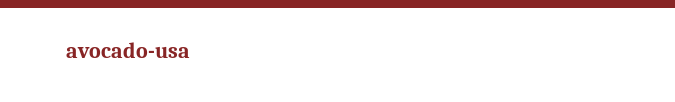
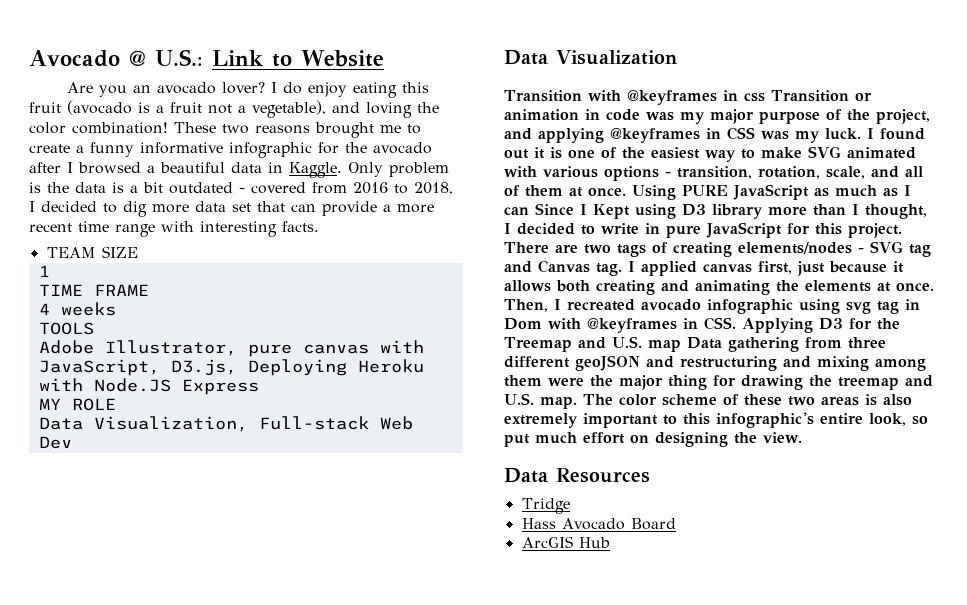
- avocado-usa
+ Avocado @ U.S.: Link to Website
+ Are you an avocado lover? I do enjoy eating this fruit (avocado is a fruit not a vegetable), and loving the color combination! These two reasons brought me to create a funny informative infographic for the avocado after I browsed a beautiful data in Kaggle. Only problem is the data is a bit outdated - covered from 2016 to 2018, I decided to dig more data set that can provide a more recent time range with interesting facts.
+ TEAM SIZE
+ 1
+ TIME FRAME
+ 4 weeks
+ TOOLS
+ Adobe Illustrator, pure canvas with JavaScript, D3.js, Deploying Heroku with Node.JS Express
+ MY ROLE
+ Data Visualization, Full-stack Web Dev
+ Data Visualization
+ Transition with @keyframes in css Transition or animation in code was my major purpose of the project, and applying @keyframes in CSS was my luck. I found out it is one of the easiest way to make SVG animated with various options - transition, rotation, scale, and all of them at once. Using PURE JavaScript as much as I can Since I Kept using D3 library more than I thought, I decided to write in pure JavaScript for this project. There are two tags of creating elements/nodes - SVG tag and Canvas tag. I applied canvas first, just because it allows both creating and animating the elements at once. Then, I recreated avocado infographic using svg tag in Dom with @keyframes in CSS. Applying D3 for the Treemap and U.S. map Data gathering from three different geoJSON and restructuring and mixing among them were the major thing for drawing the treemap and U.S. map. The color scheme of these two areas is also extremely important to this infographic's entire look, so put much effort on designing the view.
+ Data Resources
+ Tridge
+ Hass Avocado Board
+ ArcGIS Hub

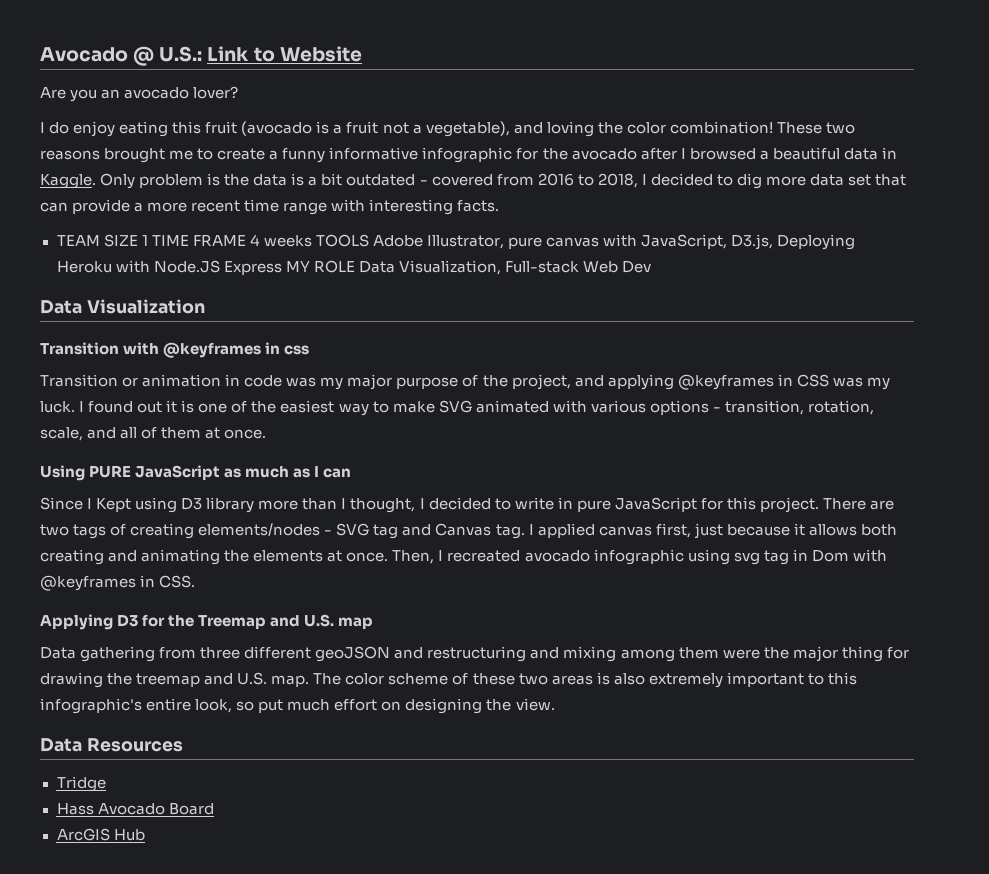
- Are you an avocado lover? I do enjoy eating this fruit (avocado is a fruit not a vegetable), and loving the color combination!
+ Are you an avocado lover?
+ I do enjoy eating this fruit (avocado is a fruit not a vegetable), and loving the color combination!
- TEAM SIZE
- 1
- TIME FRAME
- 4 weeks
- TOOLS
- Adobe Illustrator, pure canvas with JavaScript, D3.js, Deploying Heroku with Node.JS Express
- MY ROLE
- Data Visualization, Full-stack Web Dev
+ TEAM SIZE 1 TIME FRAME 4 weeks TOOLS Adobe Illustrator, pure canvas with JavaScript, D3.js, Deploying Heroku with Node.JS Express MY ROLE Data Visualization, Full-stack Web Dev
- Transition with @keyframes in css Transition or animation in code was my major purpose of the project, and applying @keyframes in CSS was my luck.
+ Transition with @keyframes in css
+ Transition or animation in code was my major purpose of the project, and applying @keyframes in CSS was my luck.
- I found out it is one of the easiest way to make SVG animated with various options - transition, rotation, scale, and all of them at once. Using PURE JavaScript as much as I can Since I Kept using D3 library more than I thought, I decided to write in pure JavaScript for this project.
+ I found out it is one of the easiest way to make SVG animated with various options - transition, rotation, scale, and all of them at once.
+ Using PURE JavaScript as much as I can
+ Since I Kept using D3 library more than I thought, I decided to write in pure JavaScript for this project.
- Then, I recreated avocado infographic using svg tag in Dom with @keyframes in CSS. Applying D3 for the Treemap and U.S. map Data gathering from three different geoJSON and restructuring and mixing among them were the major thing for drawing the treemap and U.S. map.
+ Then, I recreated avocado infographic using svg tag in Dom with @keyframes in CSS.
+ Applying D3 for the Treemap and U.S. map
+ Data gathering from three different geoJSON and restructuring and mixing among them were the major thing for drawing the treemap and U.S. map.

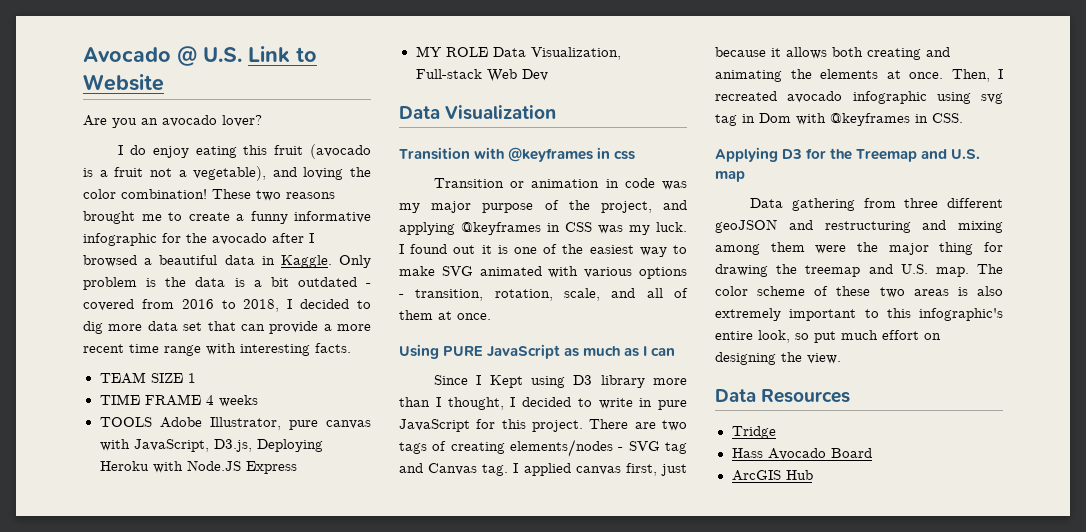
- Avocado @ U.S.: Link to Website
+ Avocado @ U.S. Link to Website
- TEAM SIZE 1 TIME FRAME 4 weeks TOOLS Adobe Illustrator, pure canvas with JavaScript, D3.js, Deploying Heroku with Node.JS Express MY ROLE Data Visualization, Full-stack Web Dev
+ TEAM SIZE 1
+ TIME FRAME 4 weeks
+ TOOLS Adobe Illustrator, pure canvas with JavaScript, D3.js, Deploying Heroku with Node.JS Express
+ MY ROLE Data Visualization, Full-stack Web Dev

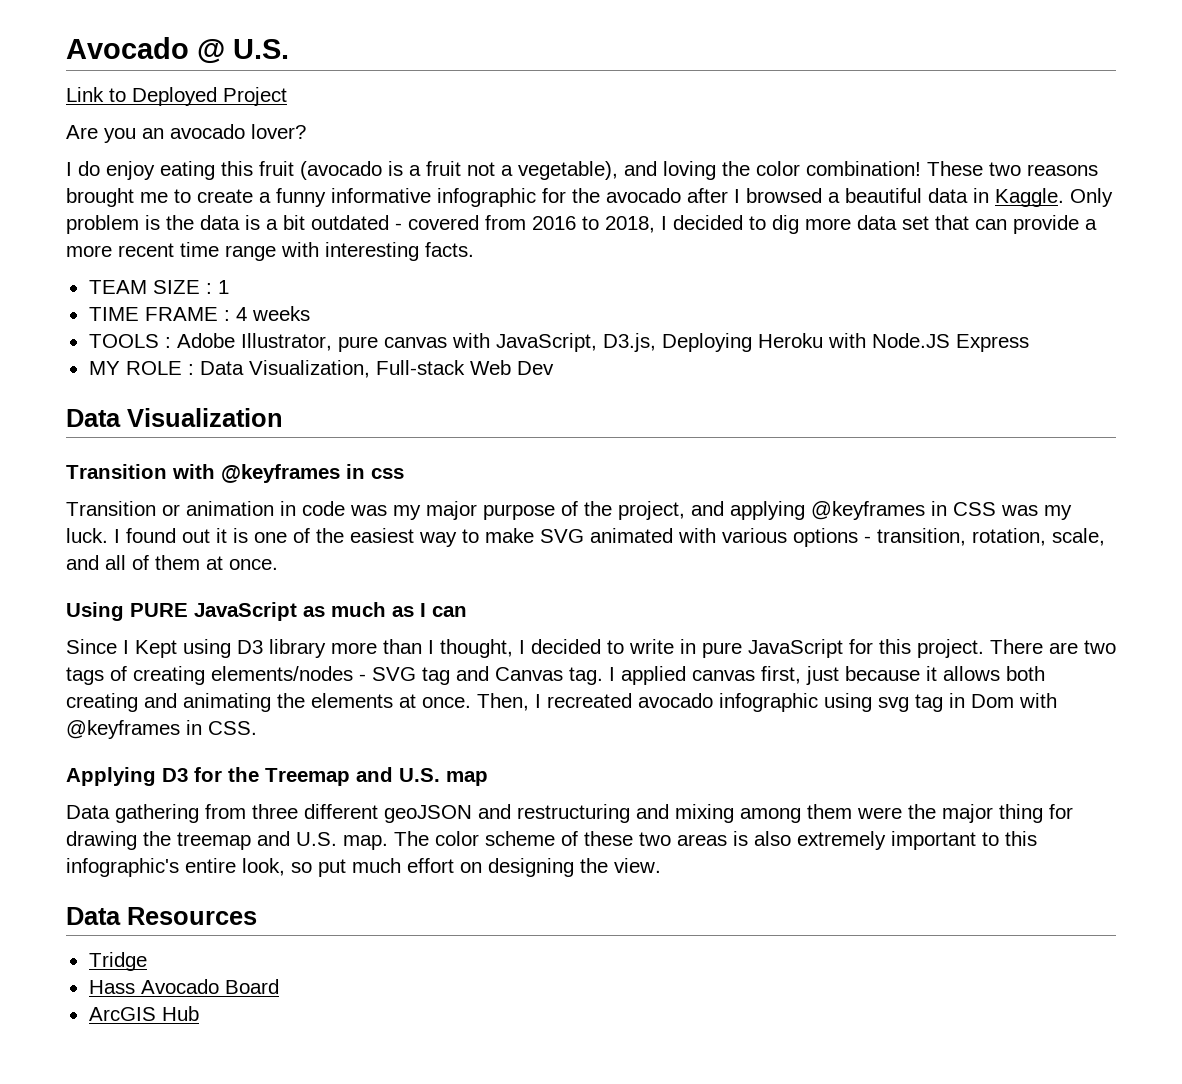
- Avocado @ U.S. Link to Website
+ Avocado @ U.S.
+ Link to Deployed Project
- TEAM SIZE 1
+ TEAM SIZE : 1
- TIME FRAME 4 weeks
+ TIME FRAME : 4 weeks
- TOOLS Adobe Illustrator, pure canvas with JavaScript, D3.js, Deploying Heroku with Node.JS Express
+ TOOLS : Adobe Illustrator, pure canvas with JavaScript, D3.js, Deploying Heroku with Node.JS Express
- MY ROLE Data Visualization, Full-stack Web Dev
+ MY ROLE : Data Visualization, Full-stack Web Dev

